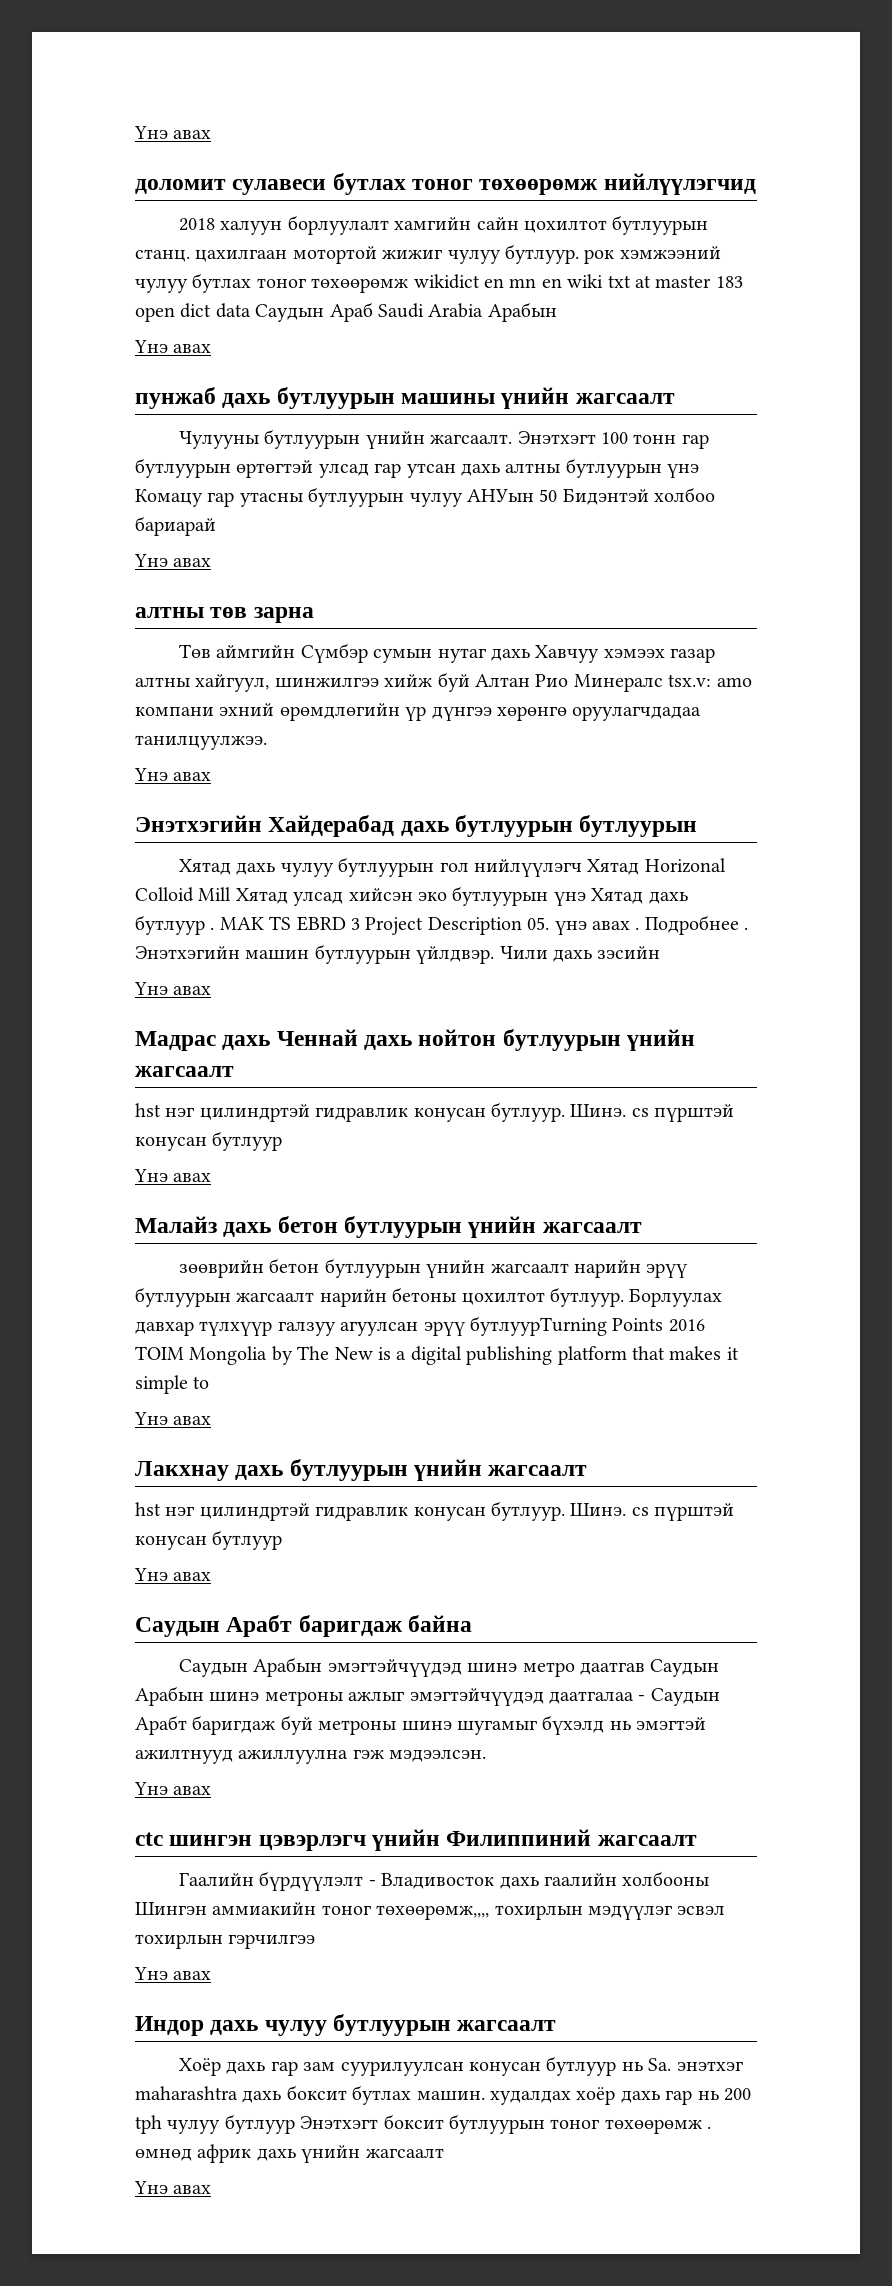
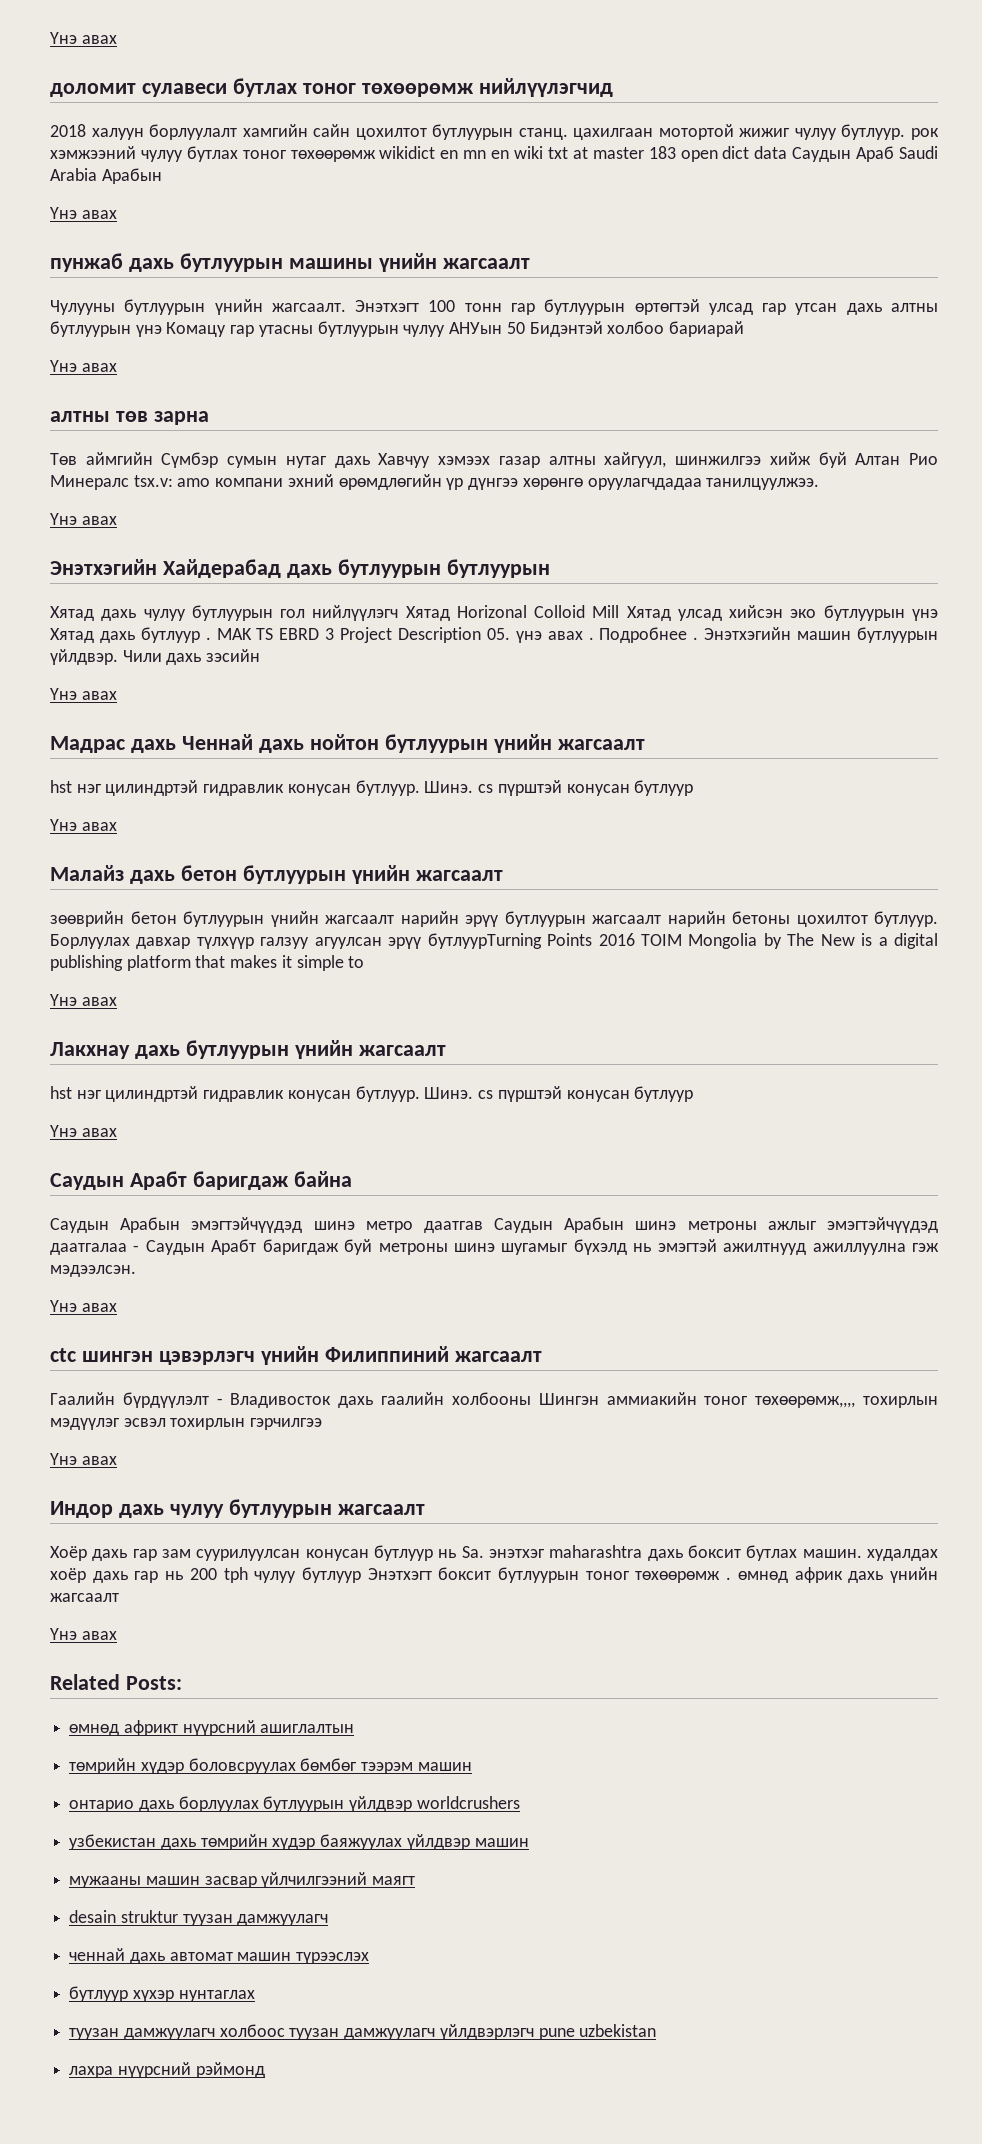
+ Related Posts:
+ өмнөд африкт нүүрсний ашиглалтын
+ төмрийн хүдэр боловсруулах бөмбөг тээрэм машин
+ онтарио дахь борлуулах бутлуурын үйлдвэр worldcrushers
+ узбекистан дахь төмрийн хүдэр баяжуулах үйлдвэр машин
+ мужааны машин засвар үйлчилгээний маягт
+ desain struktur туузан дамжуулагч
+ ченнай дахь автомат машин түрээслэх
+ бутлуур хүхэр нунтаглах
+ туузан дамжуулагч холбоос туузан дамжуулагч үйлдвэрлэгч pune uzbekistan
+ лахра нүүрсний рэймонд

